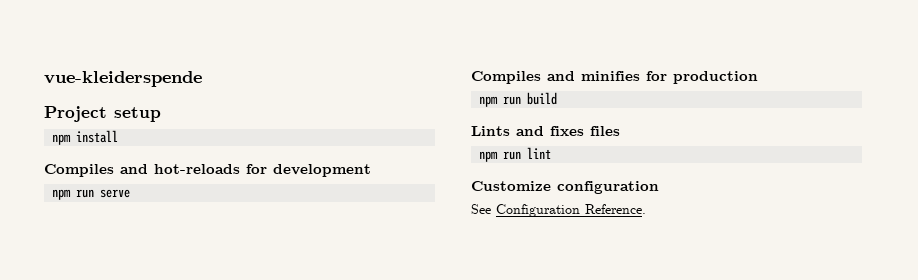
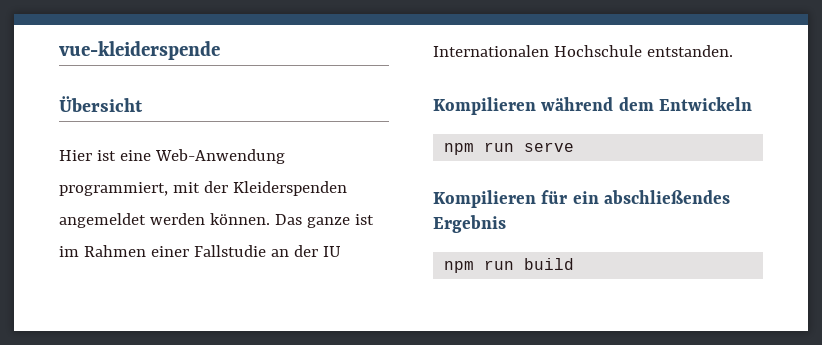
- Project setup
- npm install
- Compiles and hot-reloads for development
+ Übersicht
+ Hier ist eine Web-Anwendung programmiert, mit der Kleiderspenden angemeldet werden können. Das ganze ist im Rahmen einer Fallstudie an der IU Internationalen Hochschule entstanden.
+ Kompilieren während dem Entwickeln
  npm run serve
- Compiles and minifies for production
+ Kompilieren für ein abschließendes Ergebnis
  npm run build
- Lints and fixes files
- npm run lint
- Customize configuration
- See Configuration Reference.

